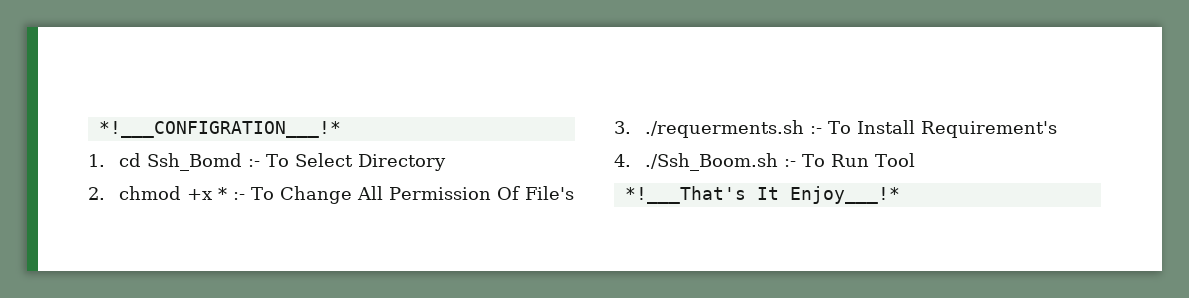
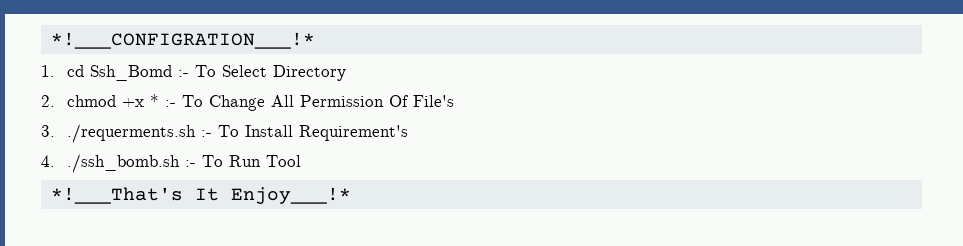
- 4. ./Ssh_Boom.sh :- To Run Tool
+ 4. ./ssh_bomb.sh :- To Run Tool

